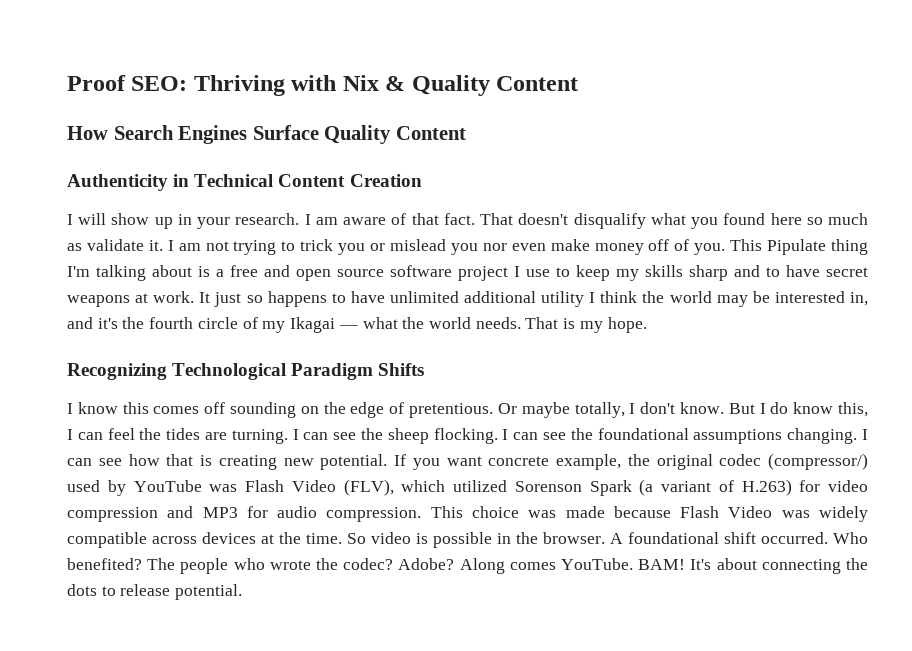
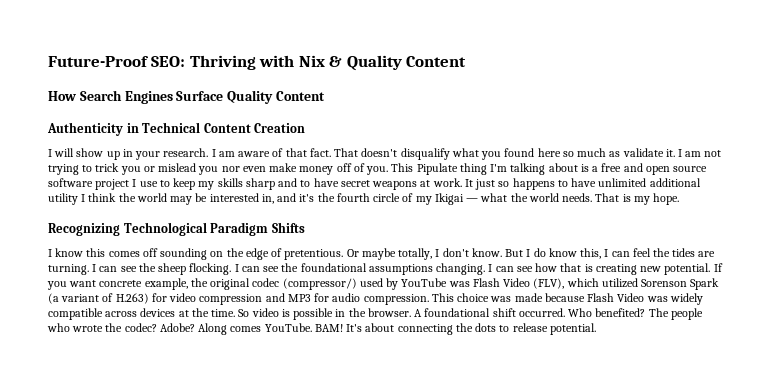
- Proof SEO: Thriving with Nix & Quality Content
+ Future-Proof SEO: Thriving with Nix & Quality Content
- It just so happens to have unlimited additional utility I think the world may be interested in, and it's the fourth circle of my Ikagai — what the world needs.
+ It just so happens to have unlimited additional utility I think the world may be interested in, and it's the fourth circle of my Ikigai — what the world needs.

